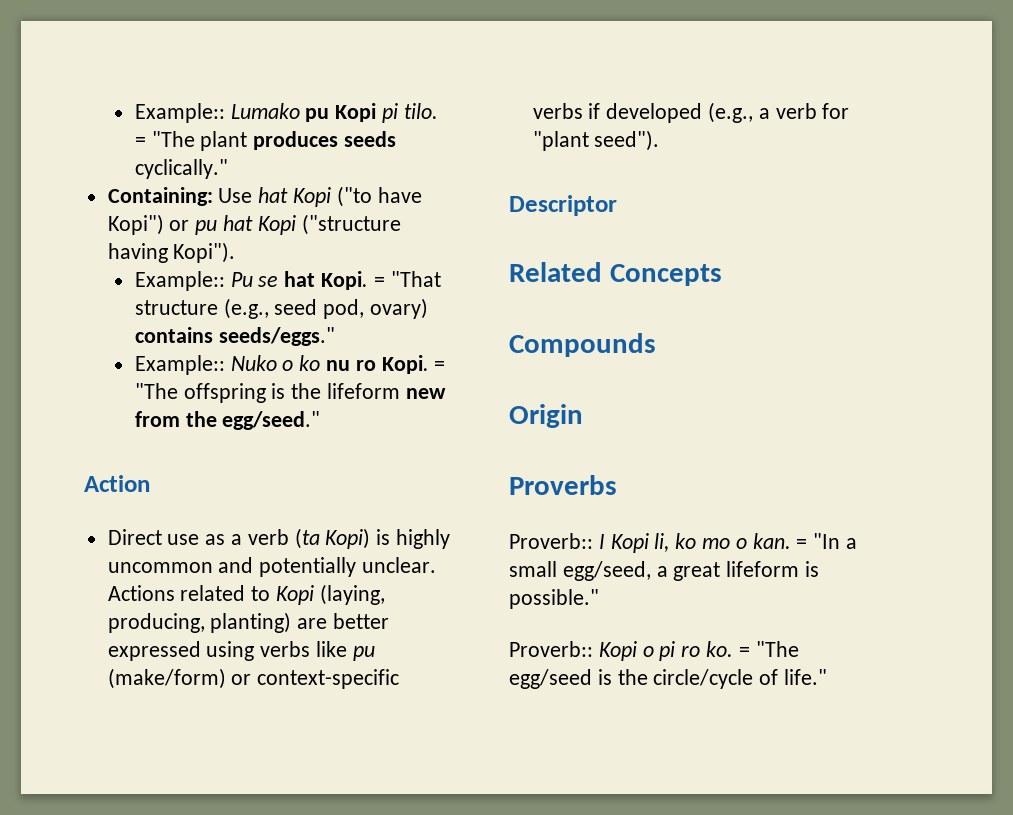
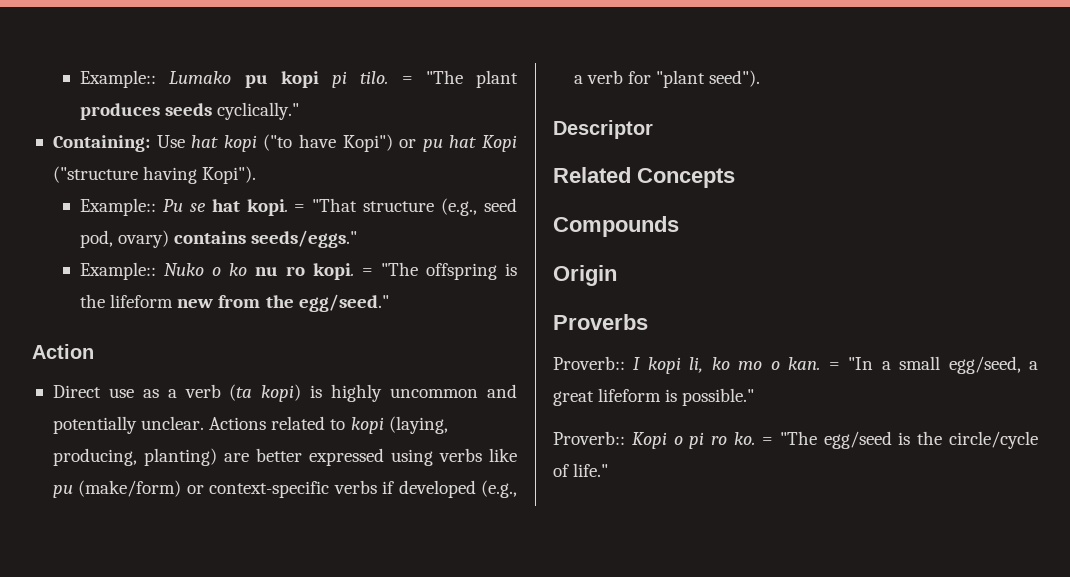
- Example:: Lumako pu Kopi pi tilo.
+ Example:: Lumako pu kopi pi tilo.
- Containing: Use hat Kopi ("to have Kopi") or pu hat Kopi ("structure having Kopi").
+ Containing: Use hat kopi ("to have Kopi") or pu hat Kopi ("structure having Kopi").
- Example:: Pu se hat Kopi.
+ Example:: Pu se hat kopi.
- Example:: Nuko o ko nu ro Kopi.
+ Example:: Nuko o ko nu ro kopi.
- Direct use as a verb (ta Kopi) is highly uncommon and potentially unclear.
+ Direct use as a verb (ta kopi) is highly uncommon and potentially unclear.
- Actions related to Kopi (laying, producing, planting) are better expressed using verbs like pu (make/form) or context-specific verbs if developed (e.g., a verb for "plant seed").
+ Actions related to kopi (laying, producing, planting) are better expressed using verbs like pu (make/form) or context-specific verbs if developed (e.g., a verb for "plant seed").
- Proverb:: I Kopi li, ko mo o kan.
+ Proverb:: I kopi li, ko mo o kan.

